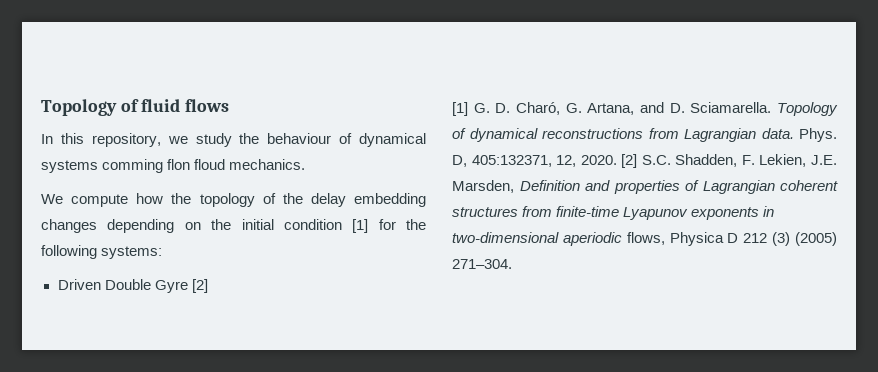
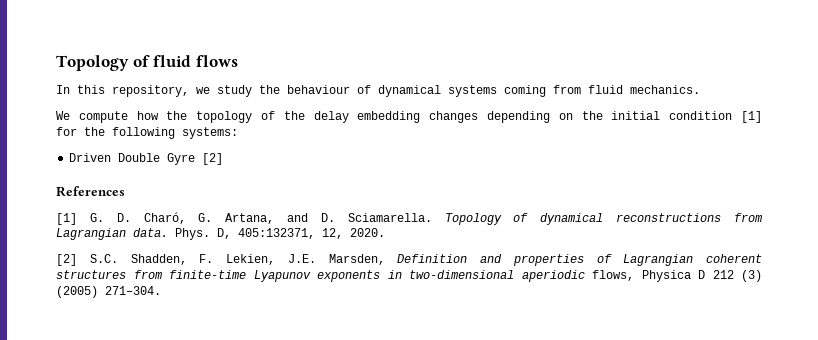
- In this repository, we study the behaviour of dynamical systems comming flon floud mechanics.
+ In this repository, we study the behaviour of dynamical systems coming from fluid mechanics.
+ References
- D, 405:132371, 12, 2020. [2] S.C. Shadden, F. Lekien, J.E. Marsden, Definition and properties of Lagrangian coherent structures from finite-time Lyapunov exponents in two-dimensional aperiodic flows, Physica D 212 (3) (2005) 271–304.
+ D, 405:132371, 12, 2020.
+ [2] S.C. Shadden, F. Lekien, J.E. Marsden, Definition and properties of Lagrangian coherent structures from finite-time Lyapunov exponents in two-dimensional aperiodic flows, Physica D 212 (3) (2005) 271–304.

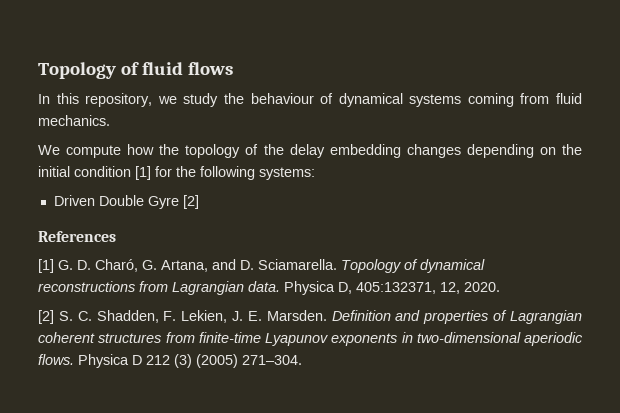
- Phys. D, 405:132371, 12, 2020.
+ Physica D, 405:132371, 12, 2020.
- [2] S.C. Shadden, F. Lekien, J.E. Marsden, Definition and properties of Lagrangian coherent structures from finite-time Lyapunov exponents in two-dimensional aperiodic flows, Physica D 212 (3) (2005) 271–304.
+ [2] S. C. Shadden, F. Lekien, J. E. Marsden. Definition and properties of Lagrangian coherent structures from finite-time Lyapunov exponents in two-dimensional aperiodic flows. Physica D 212 (3) (2005) 271–304.

